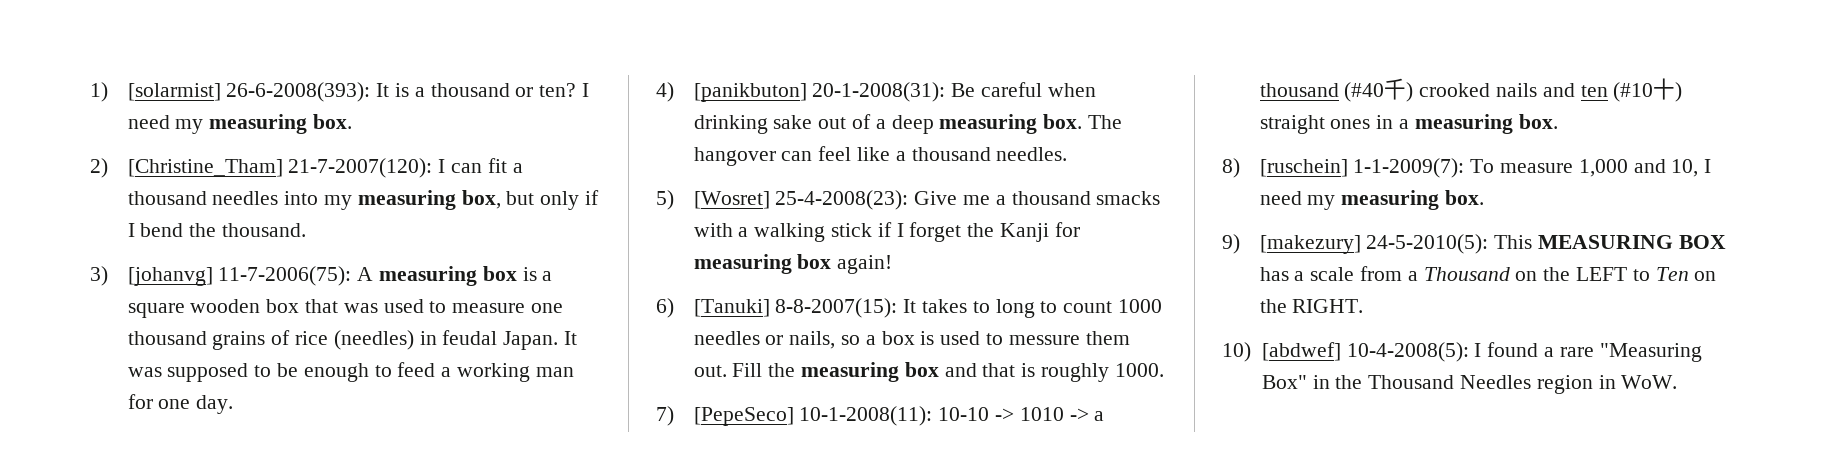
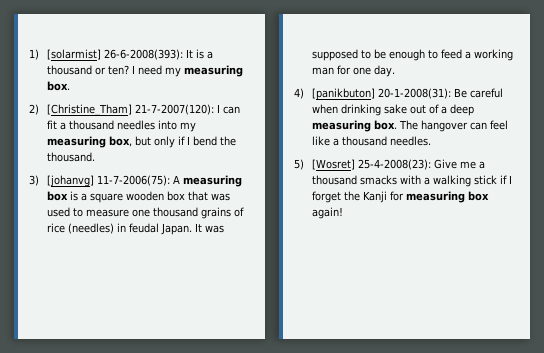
- 6) [Tanuki] 8-8-2007(15): It takes to long to count 1000 needles or nails, so a box is used to messure them out. Fill the measuring box and that is roughly 1000.
- 7) [PepeSeco] 10-1-2008(11): 10-10 -> 1010 -> a thousand (#40千) crooked nails and ten (#10十) straight ones in a measuring box.
- 8) [ruschein] 1-1-2009(7): To measure 1,000 and 10, I need my measuring box.
- 9) [makezury] 24-5-2010(5): This MEASURING BOX has a scale from a Thousand on the LEFT to Ten on the RIGHT.
- 10) [abdwef] 10-4-2008(5): I found a rare "Measuring Box" in the Thousand Needles region in WoW.

